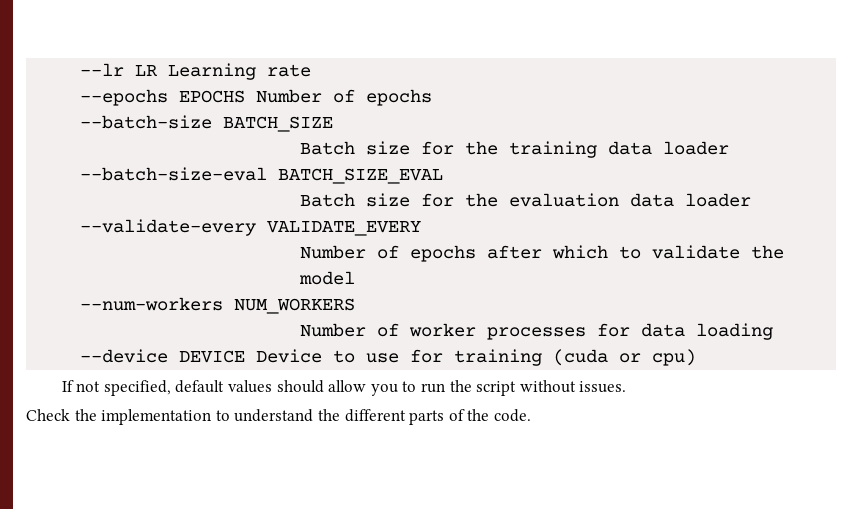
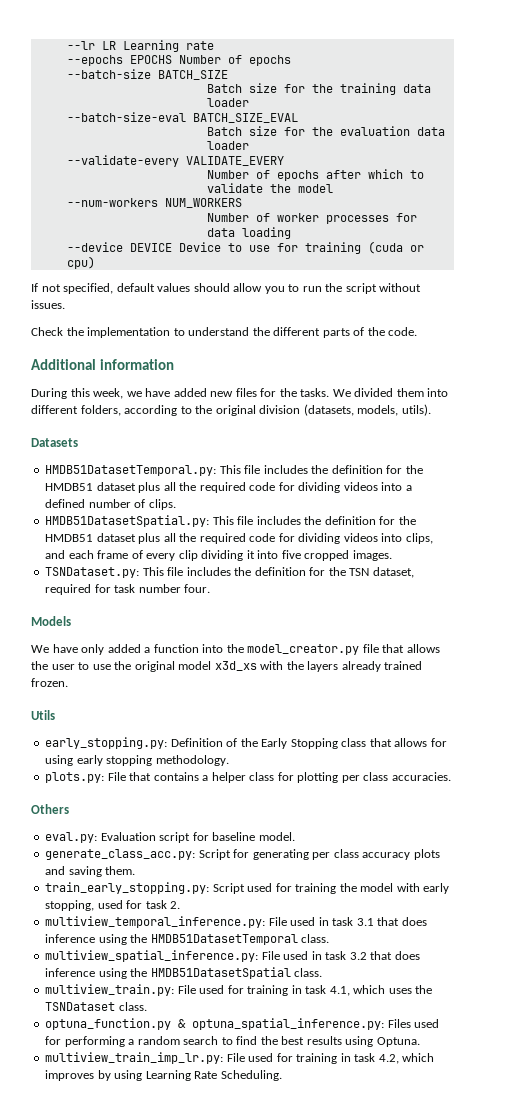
+ Additional information
+ During this week, we have added new files for the tasks. We divided them into different folders, according to the original division (datasets, models, utils).
+ Datasets
+ HMDB51DatasetTemporal.py: This file includes the definition for the HMDB51 dataset plus all the required code for dividing videos into a defined number of clips.
+ HMDB51DatasetSpatial.py: This file includes the definition for the HMDB51 dataset plus all the required code for dividing videos into clips, and each frame of every clip dividing it into five cropped images.
+ TSNDataset.py: This file includes the definition for the TSN dataset, required for task number four.
+ Models
+ We have only added a function into the model_creator.py file that allows the user to use the original model x3d_xs with the layers already trained frozen.
+ Utils
+ early_stopping.py: Definition of the Early Stopping class that allows for using early stopping methodology.
+ plots.py: File that contains a helper class for plotting per class accuracies.
+ Others
+ eval.py: Evaluation script for baseline model.
+ generate_class_acc.py: Script for generating per class accuracy plots and saving them.
+ train_early_stopping.py: Script used for training the model with early stopping, used for task 2.
+ multiview_temporal_inference.py: File used in task 3.1 that does inference using the HMDB51DatasetTemporal class.
+ multiview_spatial_inference.py: File used in task 3.2 that does inference using the HMDB51DatasetSpatial class.
+ multiview_train.py: File used for training in task 4.1, which uses the TSNDataset class.
+ optuna_function.py & optuna_spatial_inference.py: Files used for performing a random search to find the best results using Optuna.
+ multiview_train_imp_lr.py: File used for training in task 4.2, which improves by using Learning Rate Scheduling.

